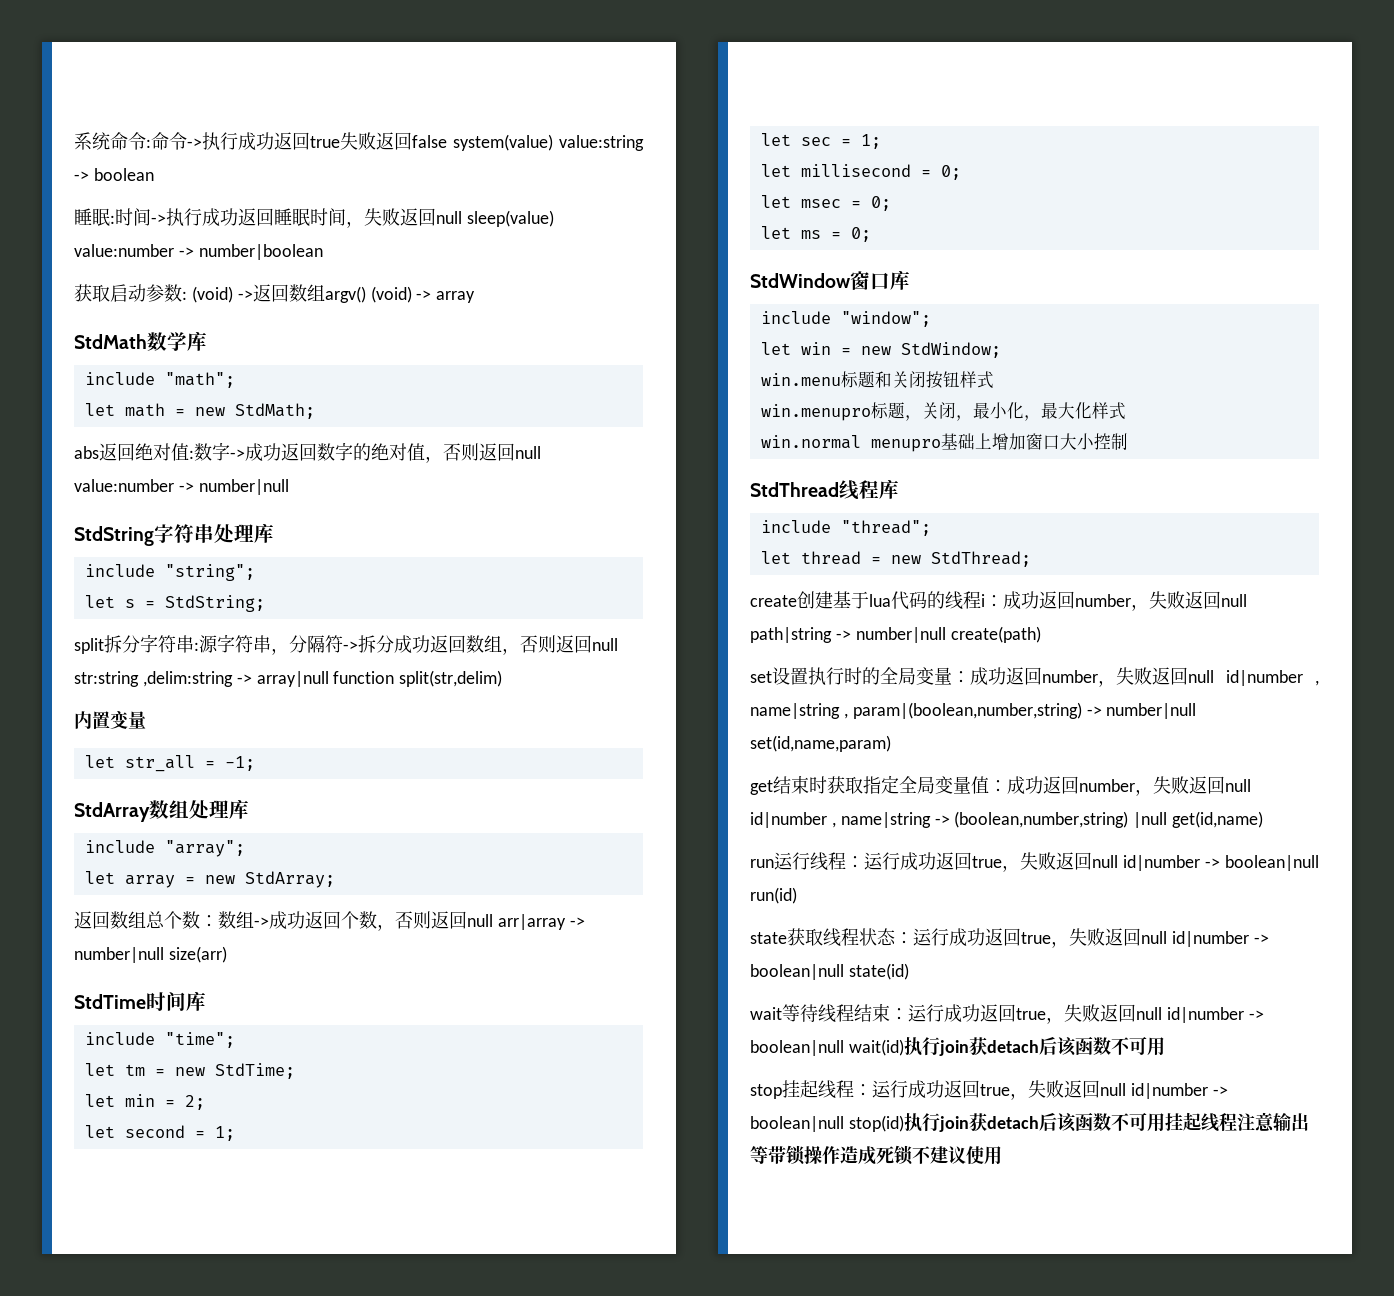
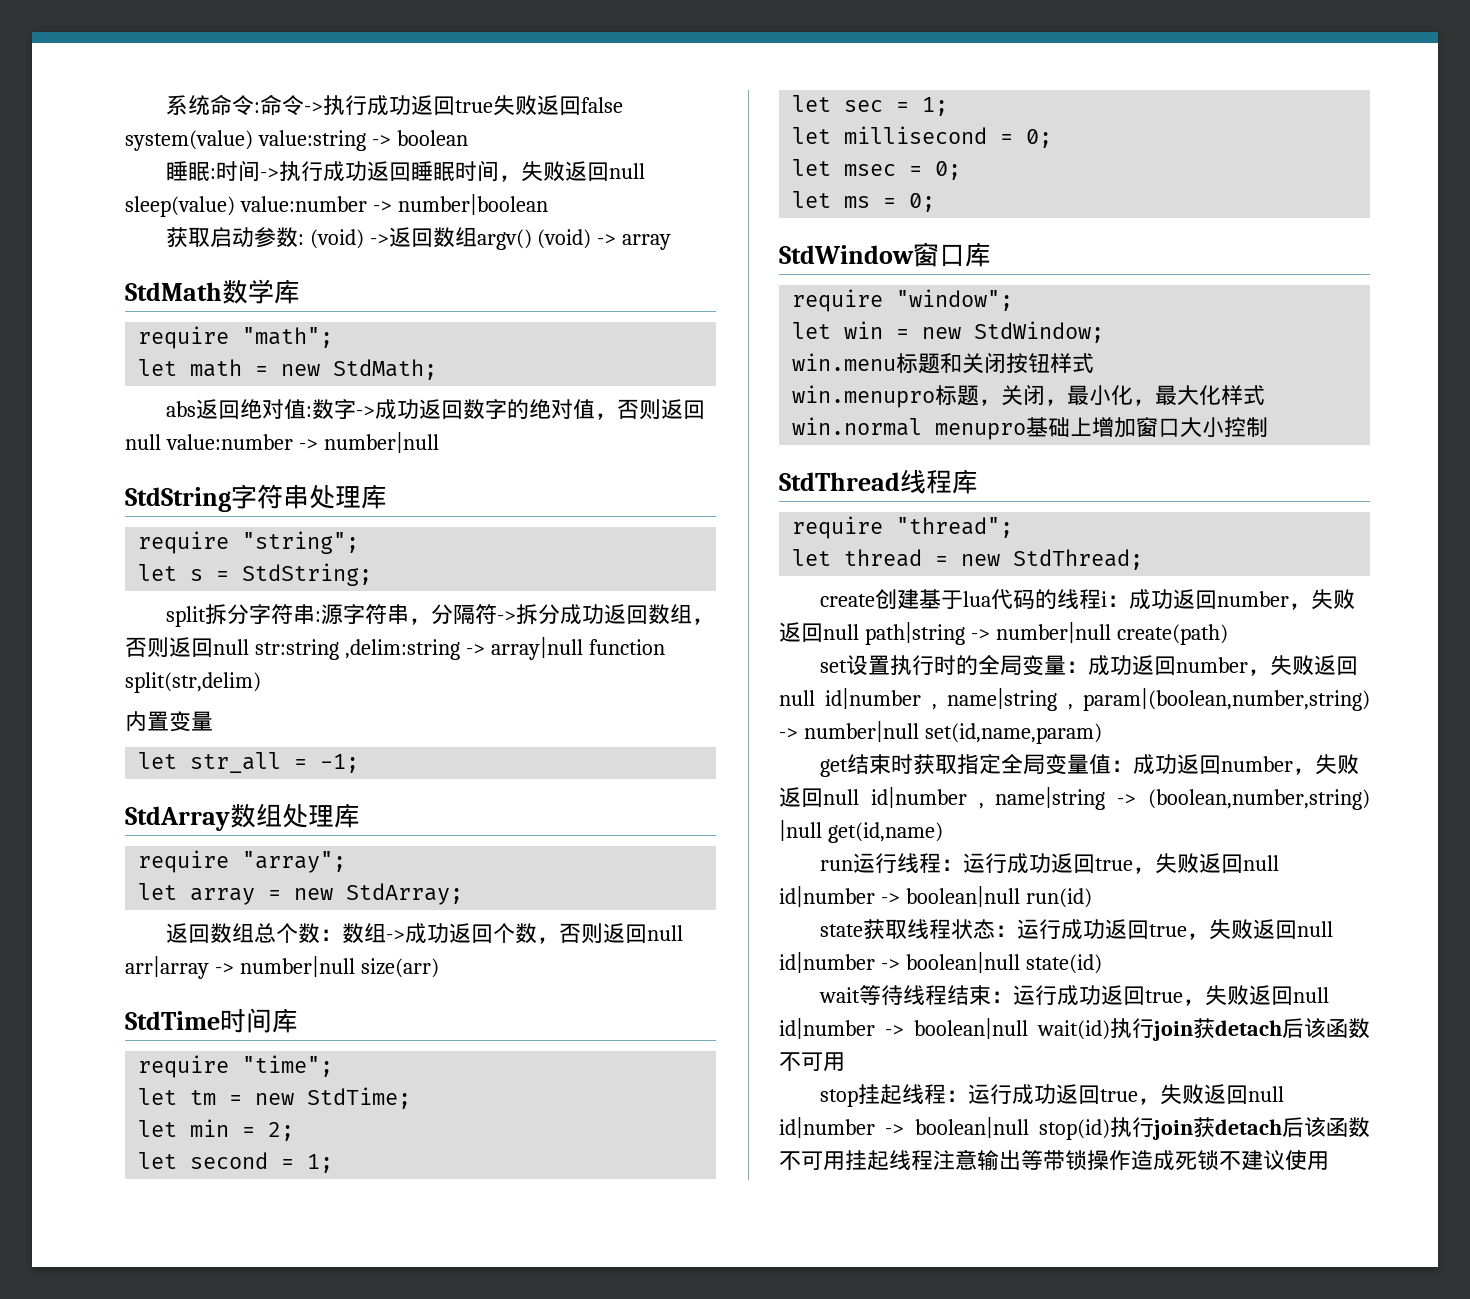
- include "math";
+ require "math";
- include "string";
+ require "string";
- include "array";
+ require "array";
- include "time";
+ require "time";
- include "window";
+ require "window";
- include "thread";
+ require "thread";

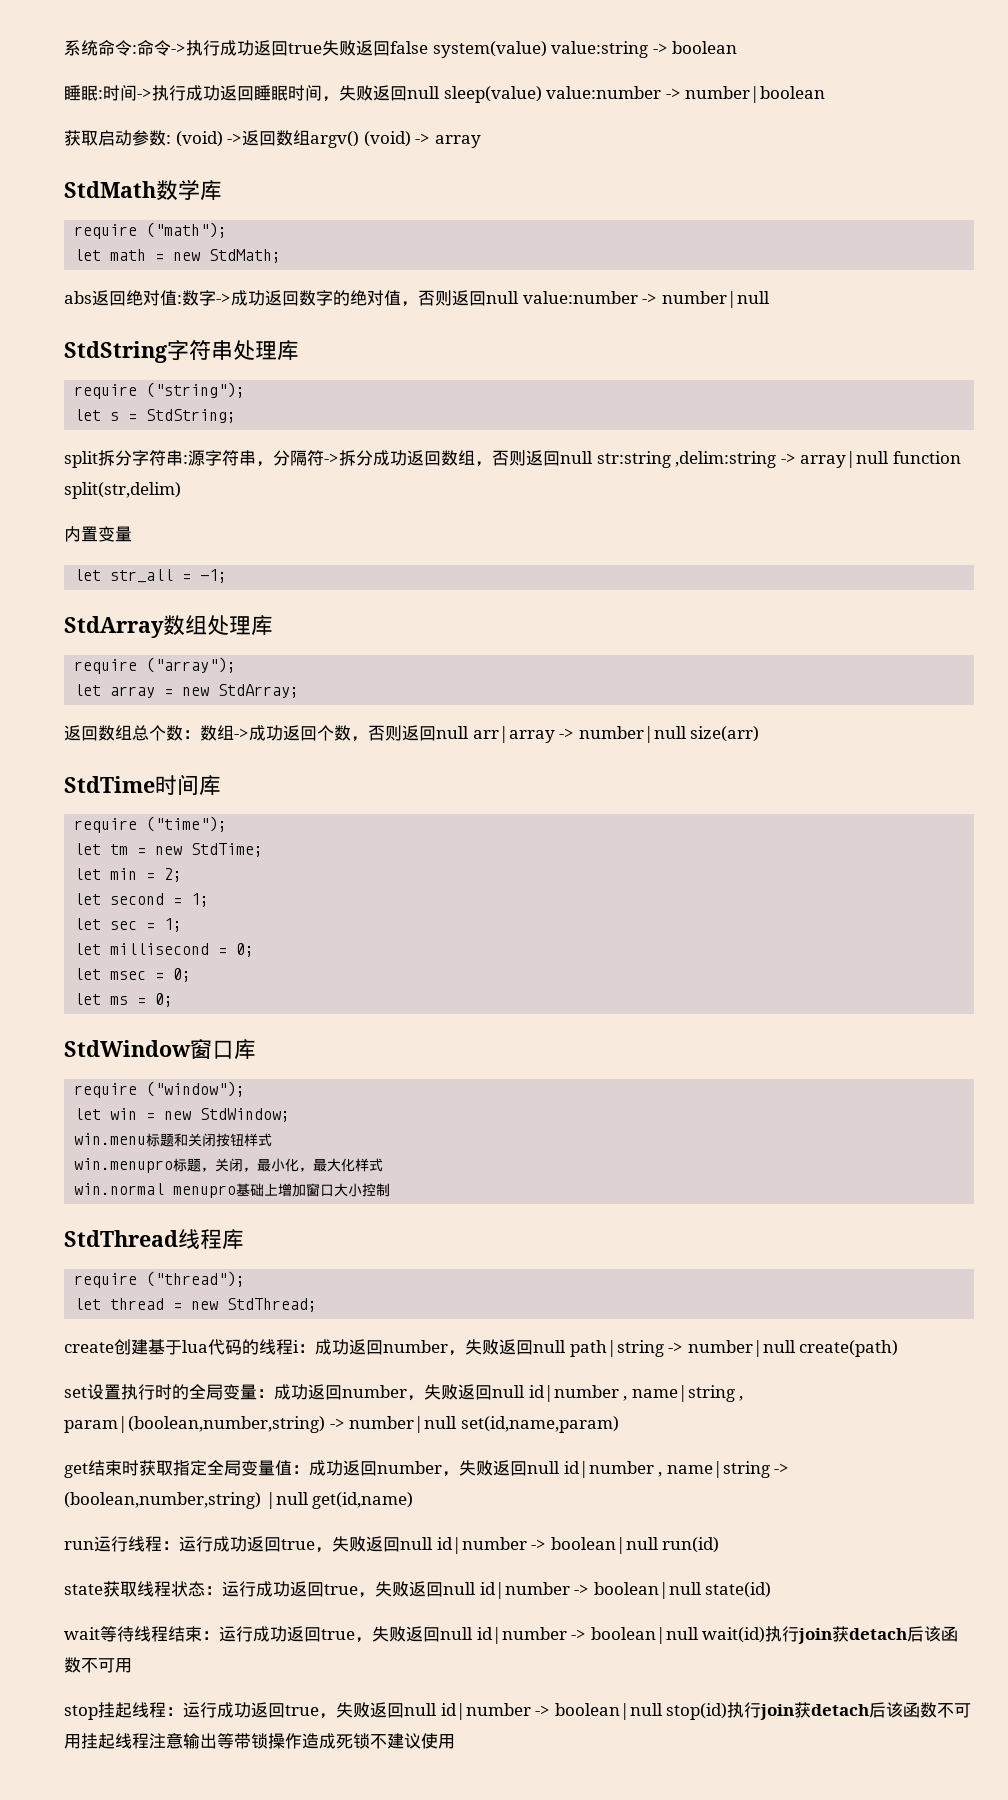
- require "math";
+ require ("math");
- require "string";
+ require ("string");
- require "array";
+ require ("array");
- require "time";
+ require ("time");
- require "window";
+ require ("window");
- require "thread";
+ require ("thread");

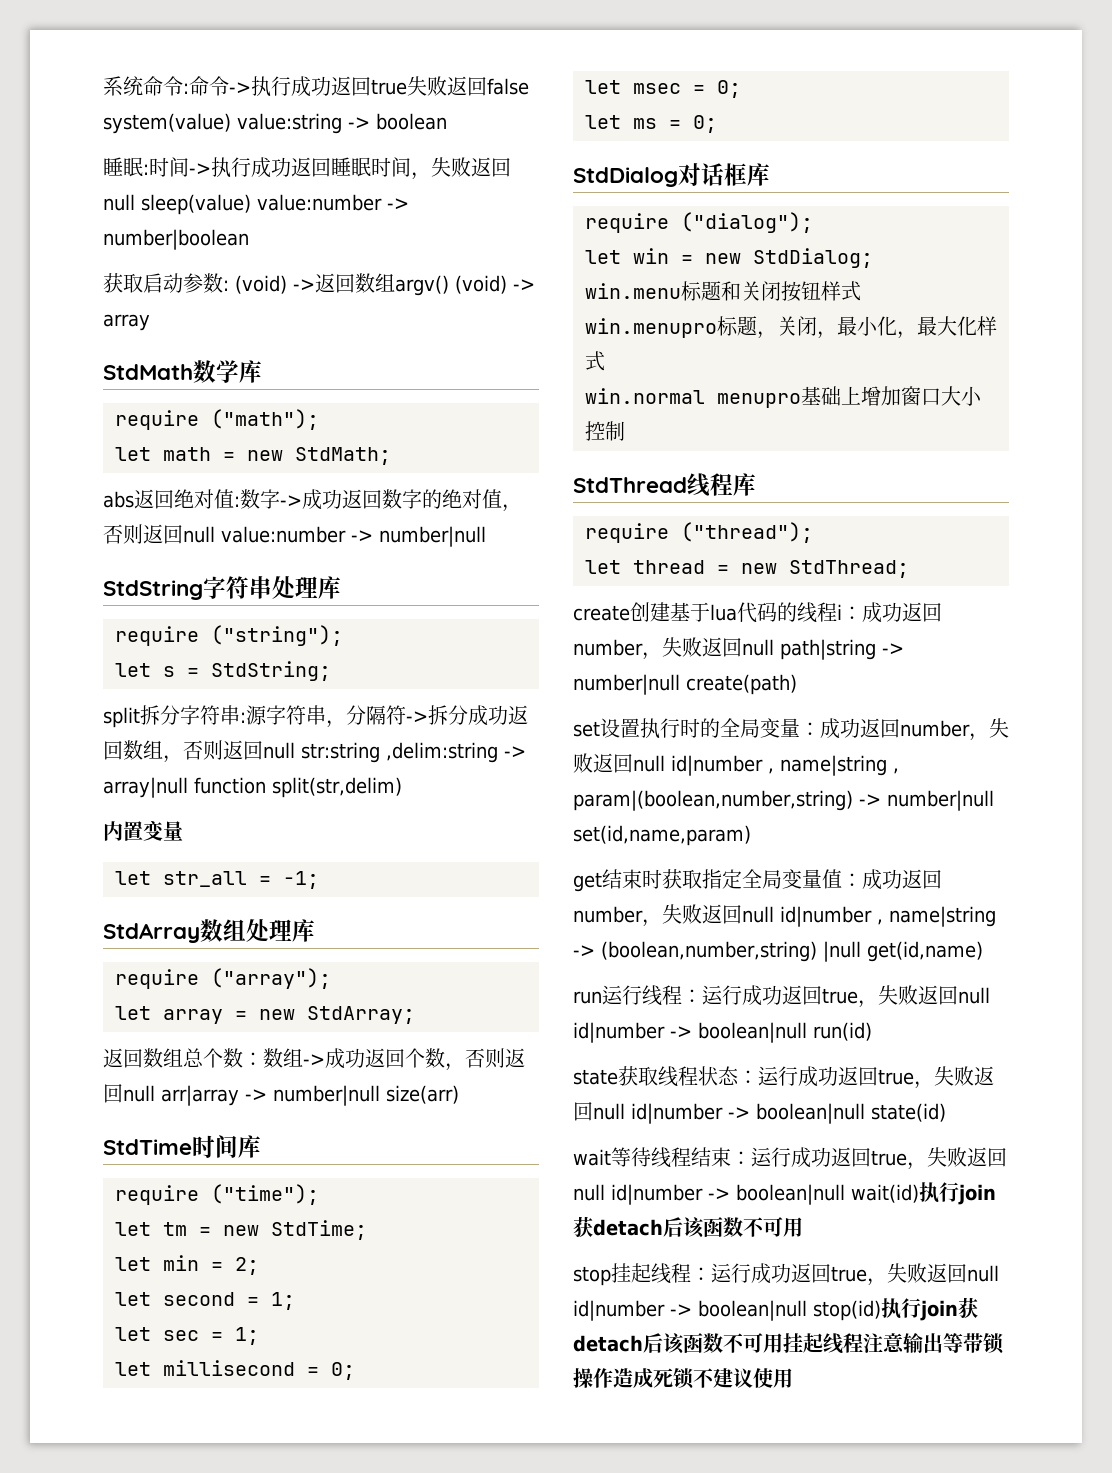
- StdWindow窗口库
- require ("window");
+ StdDialog对话框库
+ require ("dialog");
- let win = new StdWindow;
+ let win = new StdDialog;

